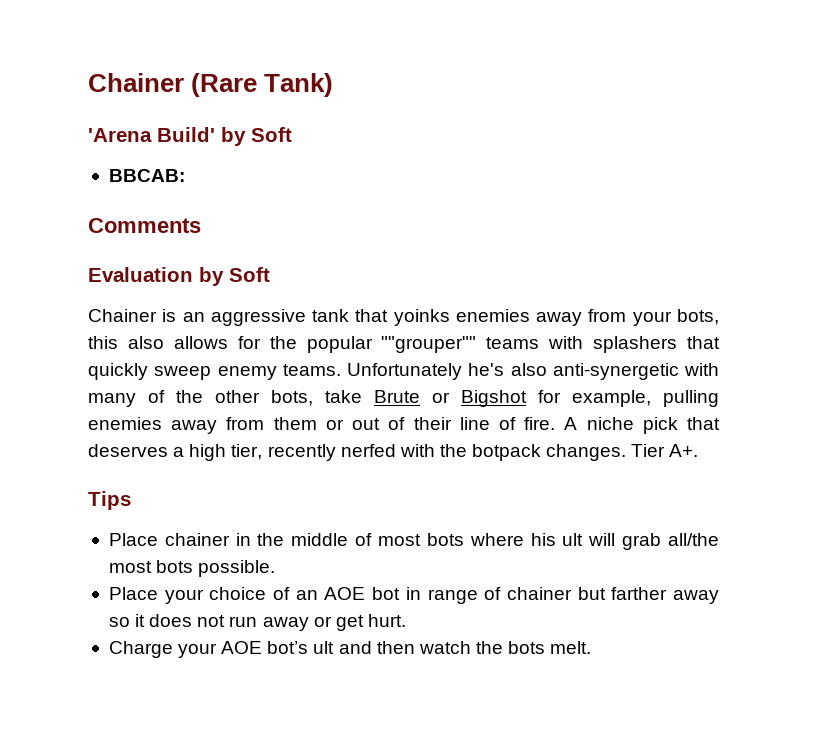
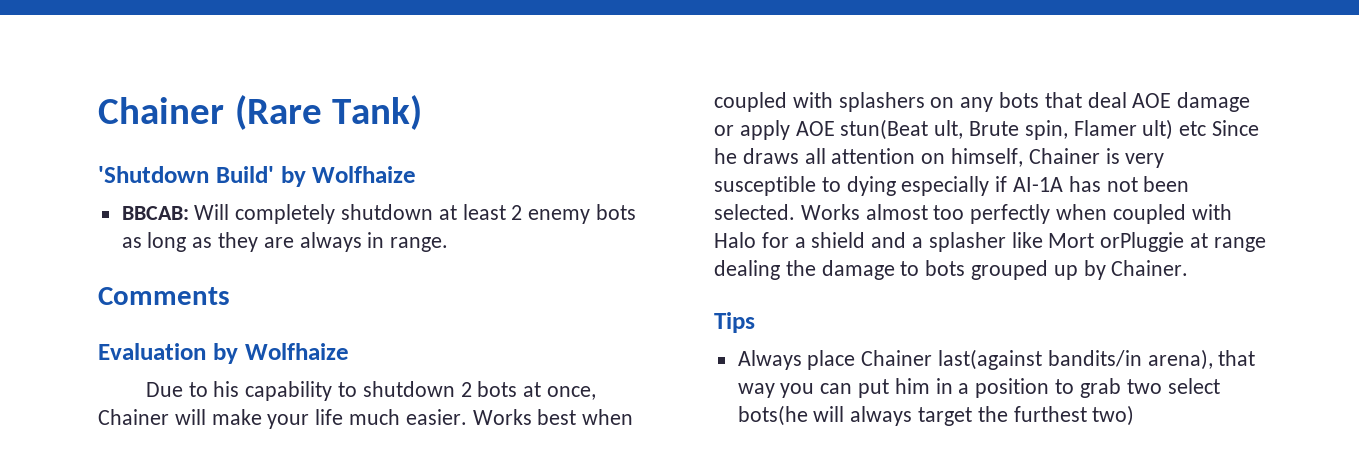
- 'Arena Build' by Soft
+ 'Shutdown Build' by Wolfhaize
- BBCAB:
+ BBCAB: Will completely shutdown at least 2 enemy bots as long as they are always in range.
  Comments
- Evaluation by Soft
- Chainer is an aggressive tank that yoinks enemies away from your bots, this also allows for the popular ""grouper"" teams with splashers that quickly sweep enemy teams. Unfortunately he's also anti-synergetic with many of the other bots, take Brute or Bigshot for example, pulling enemies away from them or out of their line of fire. A niche pick that deserves a high tier, recently nerfed with the botpack changes. Tier A+.
+ Evaluation by Wolfhaize
+ Due to his capability to shutdown 2 bots at once, Chainer will make your life much easier. Works best when coupled with splashers on any bots that deal AOE damage or apply AOE stun(Beat ult, Brute spin, Flamer ult) etc Since he draws all attention on himself, Chainer is very susceptible to dying especially if AI-1A has not been selected. Works almost too perfectly when coupled with Halo for a shield and a splasher like Mort orPluggie at range dealing the damage to bots grouped up by Chainer.
  Tips
- Place chainer in the middle of most bots where his ult will grab all/the most bots possible.
- Place your choice of an AOE bot in range of chainer but farther away so it does not run away or get hurt.
- Charge your AOE bot’s ult and then watch the bots melt.
+ Always place Chainer last(against bandits/in arena), that way you can put him in a position to grab two select bots(he will always target the furthest two)

